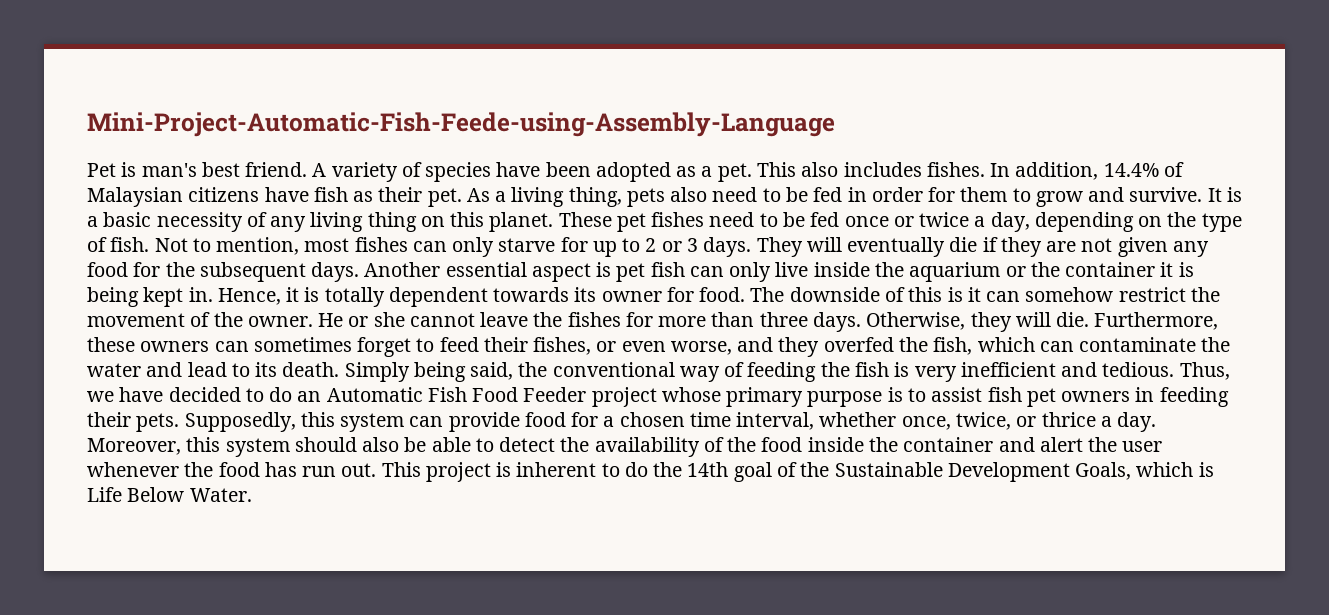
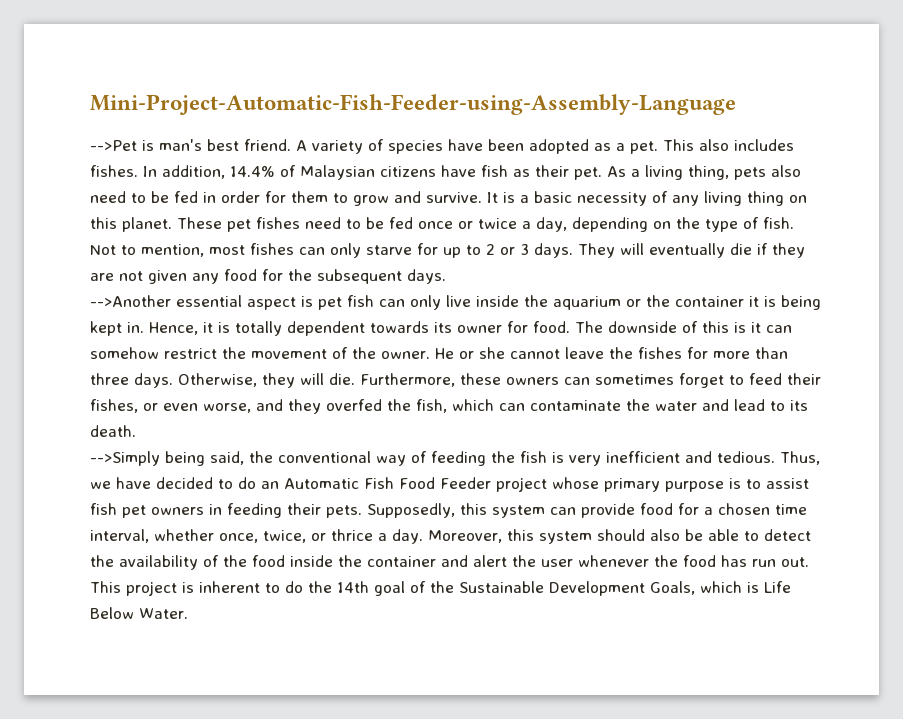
- Mini-Project-Automatic-Fish-Feede-using-Assembly-Language
- Pet is man's best friend.
+ Mini-Project-Automatic-Fish-Feeder-using-Assembly-Language
+ -->Pet is man's best friend.
- They will eventually die if they are not given any food for the subsequent days. Another essential aspect is pet fish can only live inside the aquarium or the container it is being kept in.
+ They will eventually die if they are not given any food for the subsequent days.
+ -->Another essential aspect is pet fish can only live inside the aquarium or the container it is being kept in.
- Furthermore, these owners can sometimes forget to feed their fishes, or even worse, and they overfed the fish, which can contaminate the water and lead to its death. Simply being said, the conventional way of feeding the fish is very inefficient and tedious.
+ Furthermore, these owners can sometimes forget to feed their fishes, or even worse, and they overfed the fish, which can contaminate the water and lead to its death.
+ -->Simply being said, the conventional way of feeding the fish is very inefficient and tedious.

